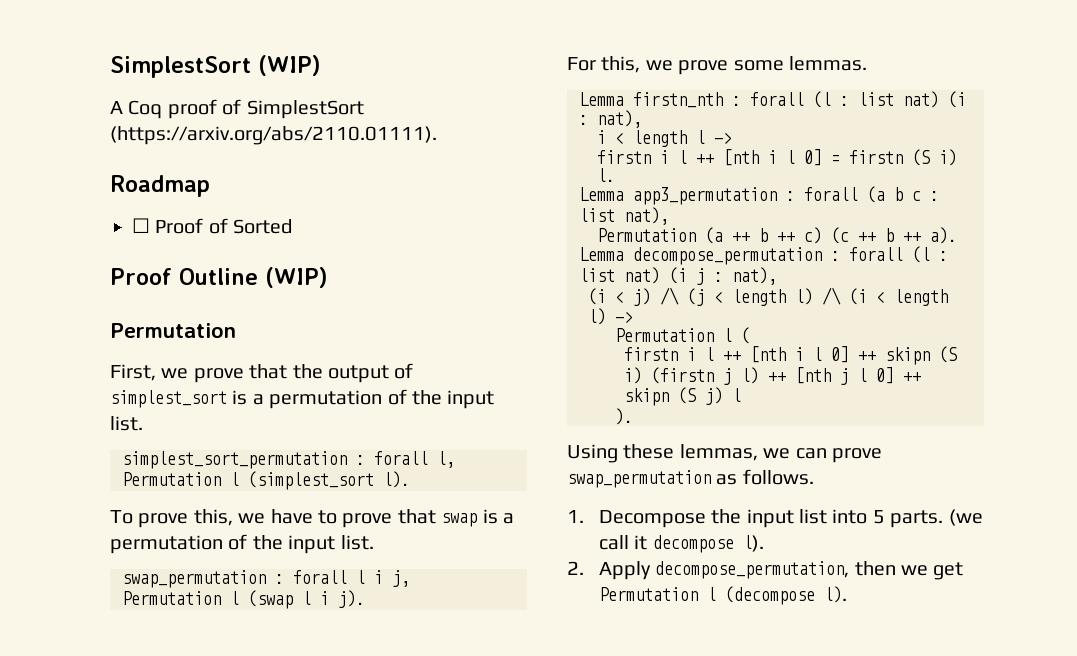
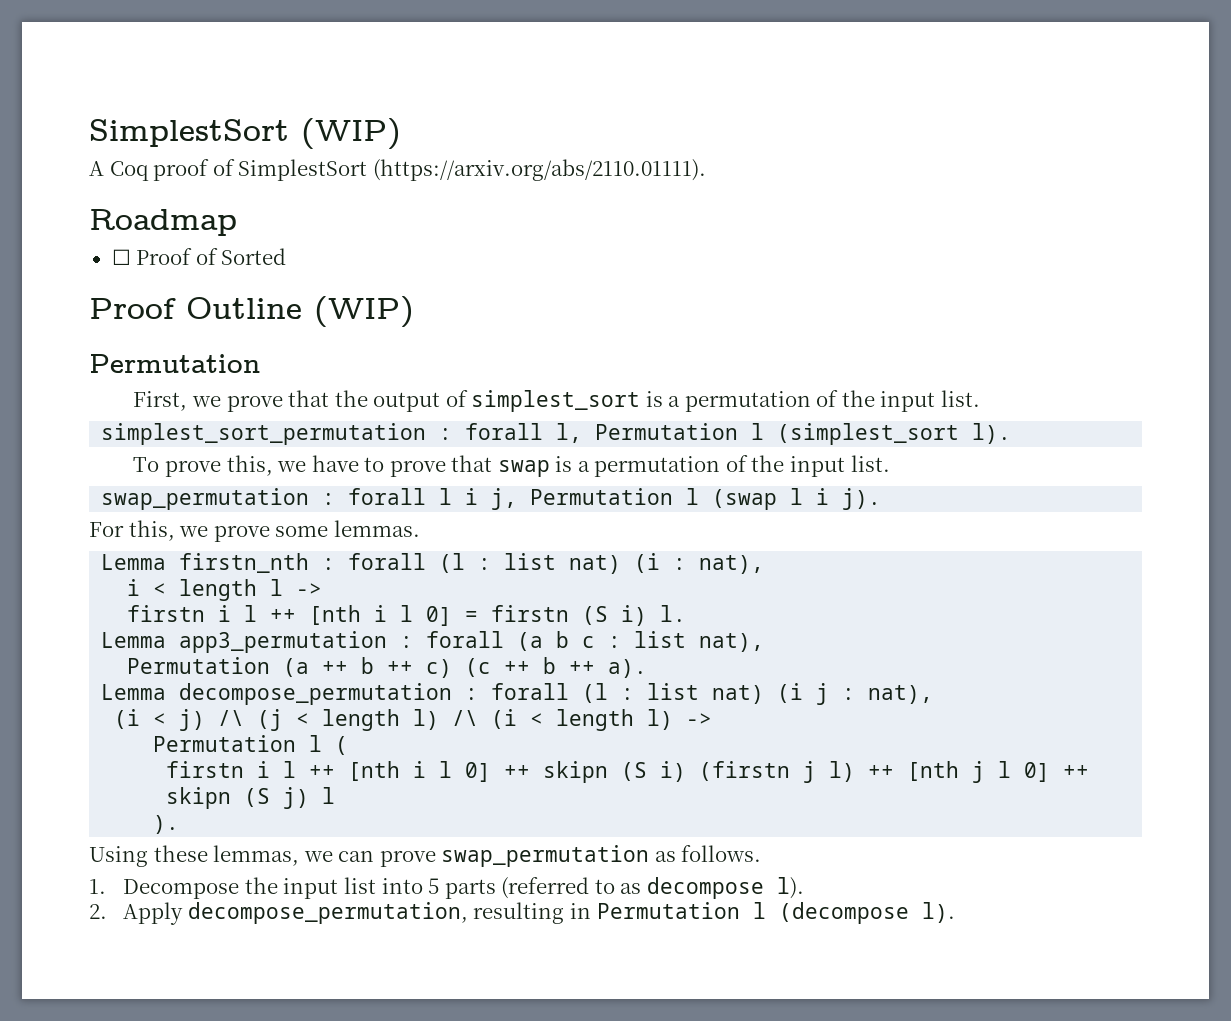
- 1. Decompose the input list into 5 parts. (we call it decompose l).
+ 1. Decompose the input list into 5 parts (referred to as decompose l).
- 2. Apply decompose_permutation, then we get Permutation l (decompose l).
+ 2. Apply decompose_permutation, resulting in Permutation l (decompose l).

